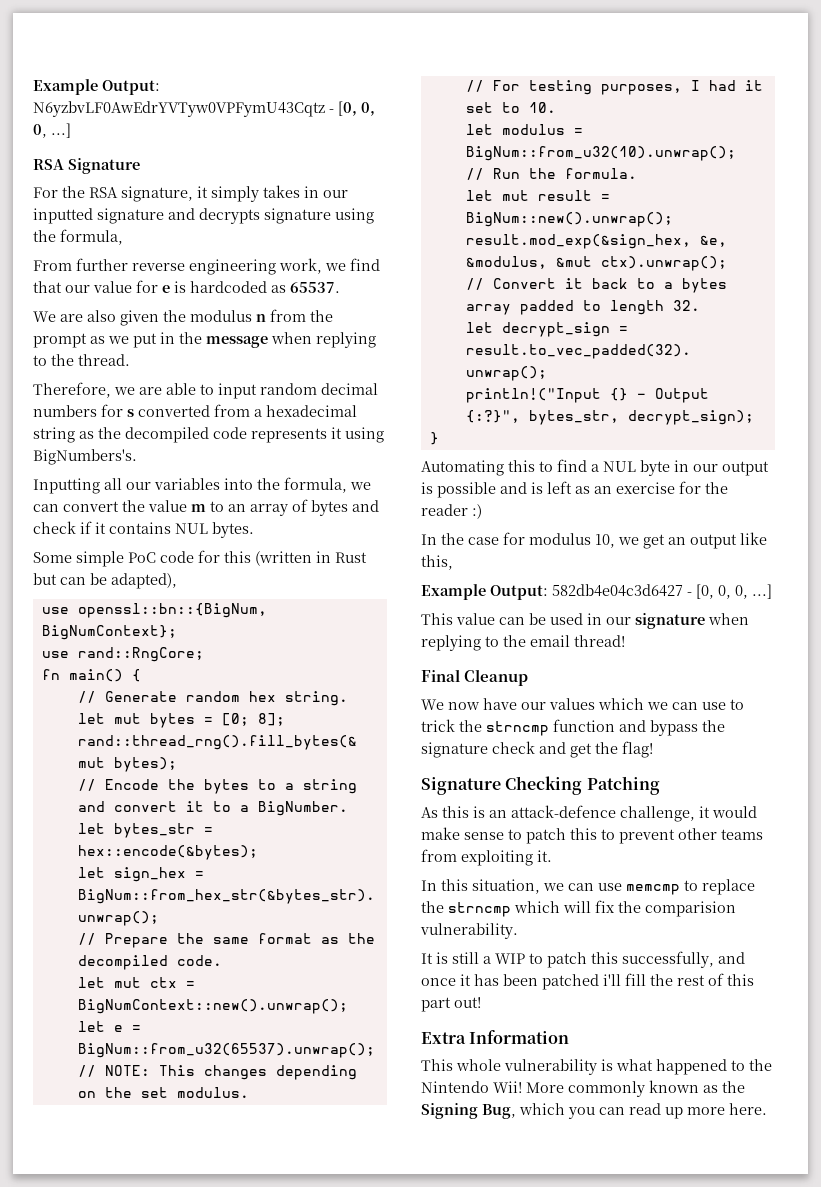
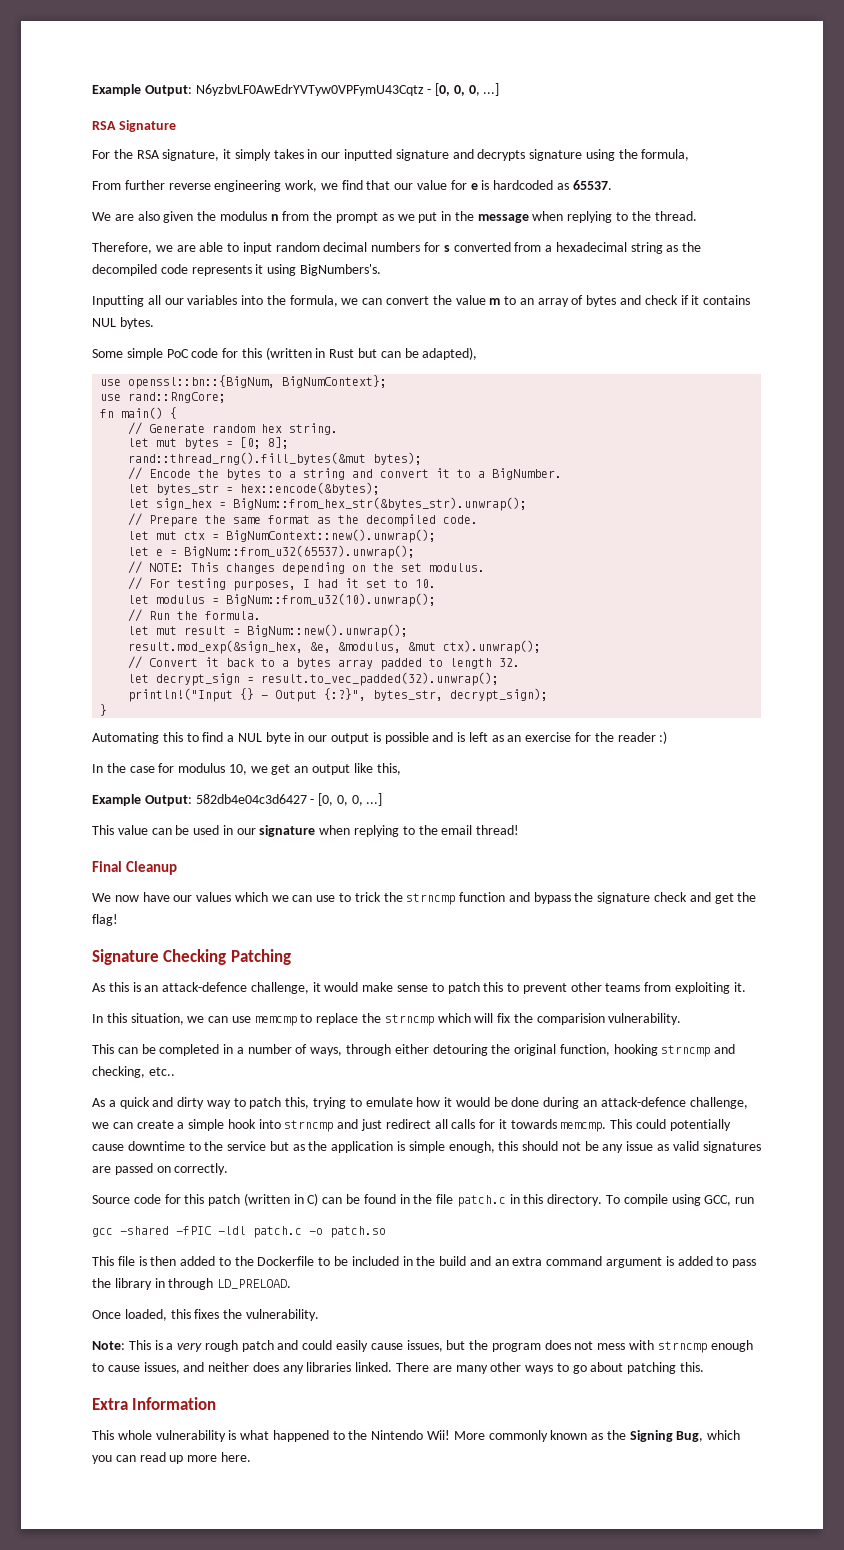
- It is still a WIP to patch this successfully, and once it has been patched i'll fill the rest of this part out!
+ This can be completed in a number of ways, through either detouring the original function, hooking strncmp and checking, etc..
+ As a quick and dirty way to patch this, trying to emulate how it would be done during an attack-defence challenge, we can create a simple hook into strncmp and just redirect all calls for it towards memcmp. This could potentially cause downtime to the service but as the application is simple enough, this should not be any issue as valid signatures are passed on correctly.
+ Source code for this patch (written in C) can be found in the file patch.c in this directory. To compile using GCC, run
+ gcc -shared -fPIC -ldl patch.c -o patch.so
+ This file is then added to the Dockerfile to be included in the build and an extra command argument is added to pass the library in through LD_PRELOAD.
+ Once loaded, this fixes the vulnerability.
+ Note: This is a very rough patch and could easily cause issues, but the program does not mess with strncmp enough to cause issues, and neither does any libraries linked. There are many other ways to go about patching this.

